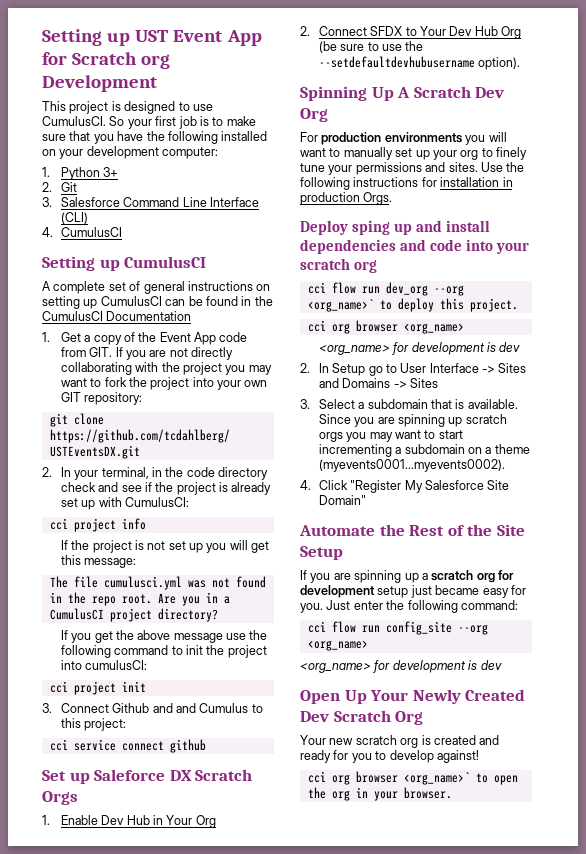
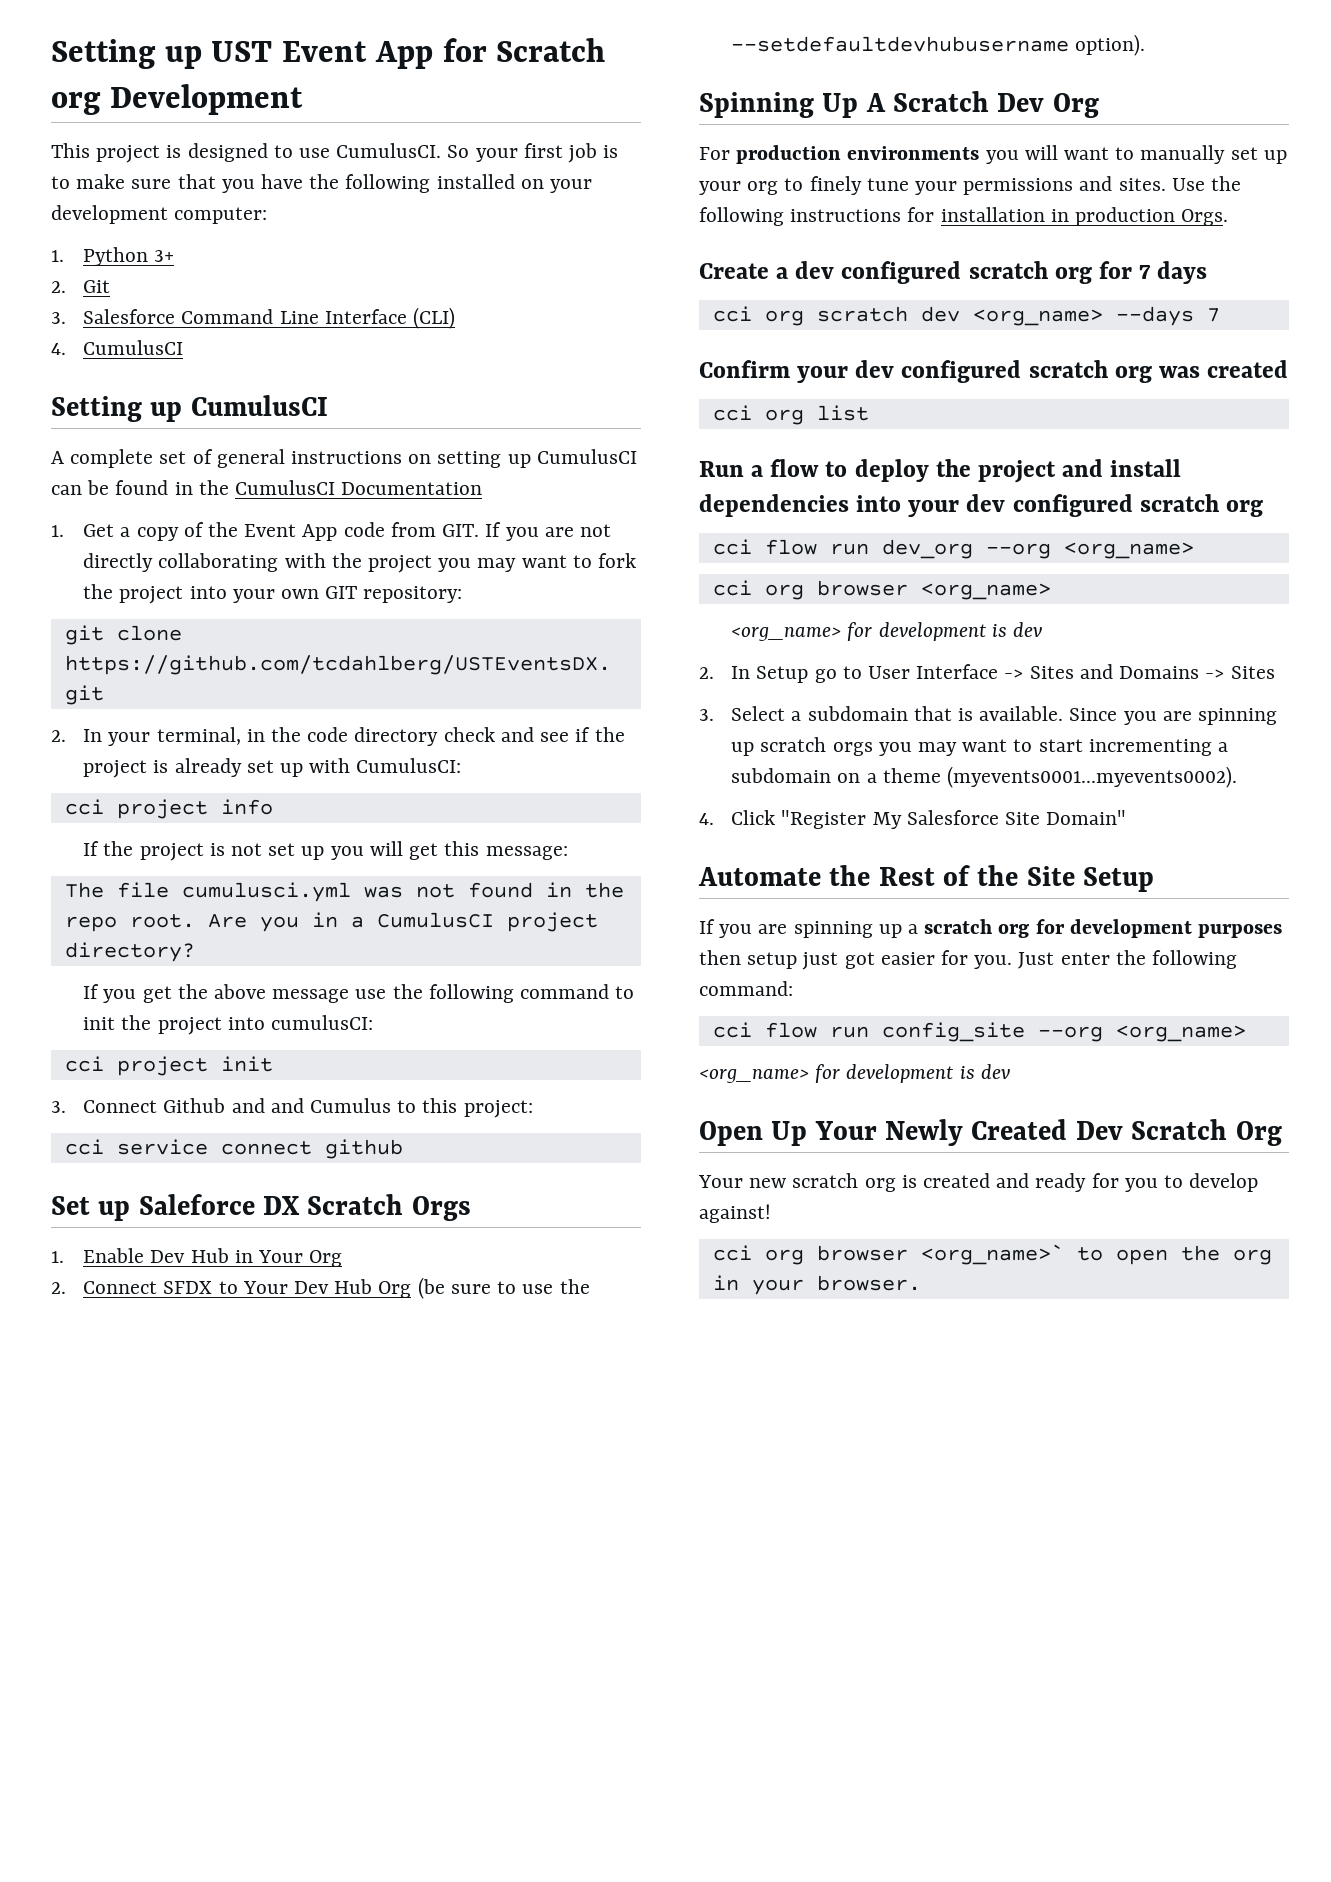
- Deploy sping up and install dependencies and code into your scratch org
+ Create a dev configured scratch org for 7 days
+ cci org scratch dev <org_name> --days 7
+ Confirm your dev configured scratch org was created
+ cci org list
+ Run a flow to deploy the project and install dependencies into your dev configured scratch org
- cci flow run dev_org --org <org_name>` to deploy this project.
+ cci flow run dev_org --org <org_name>
- If you are spinning up a scratch org for development setup just became easy for you.
+ If you are spinning up a scratch org for development purposes then setup just got easier for you.

